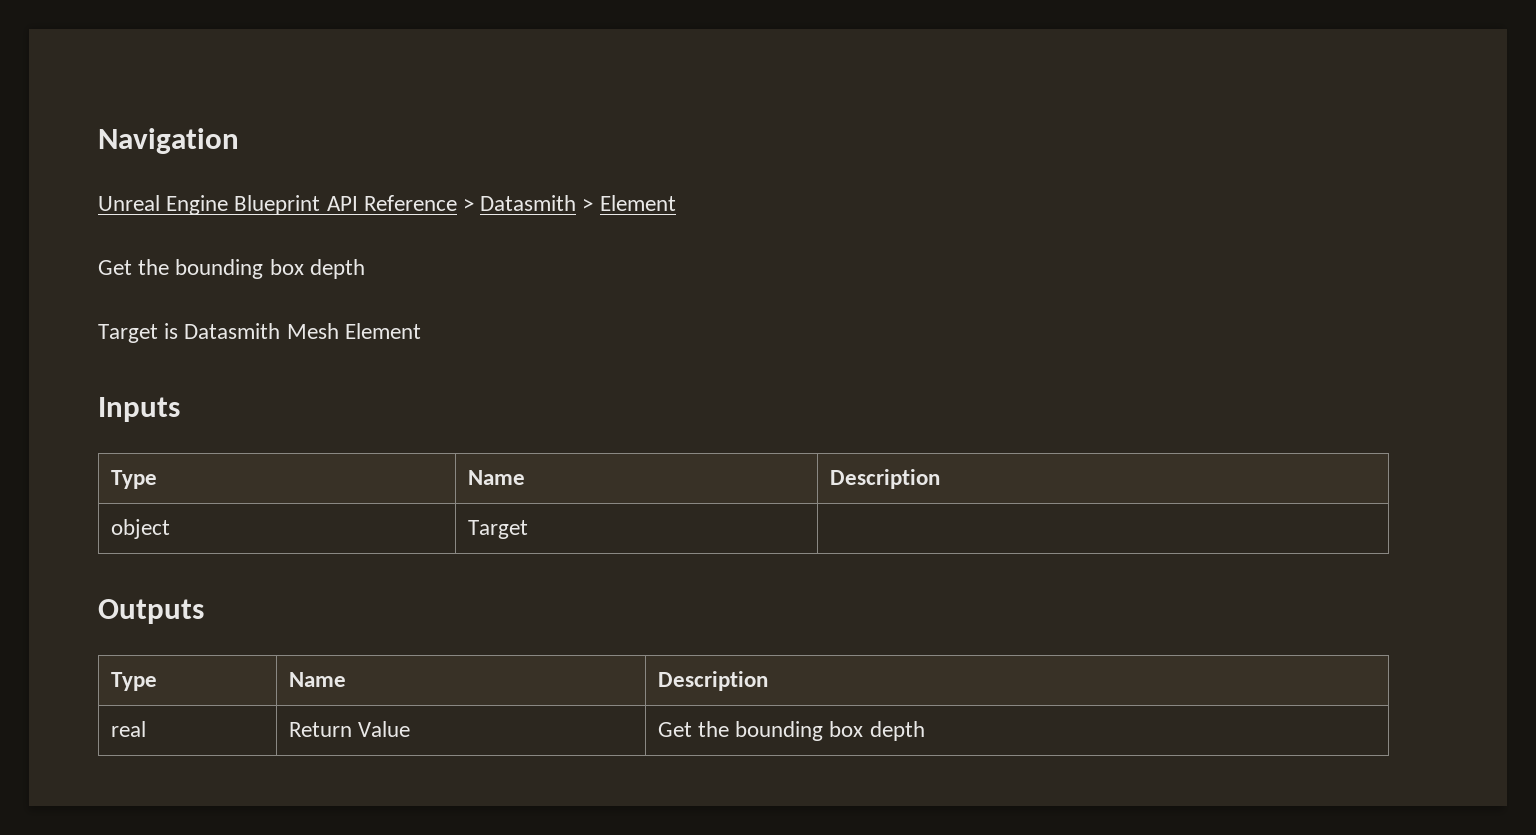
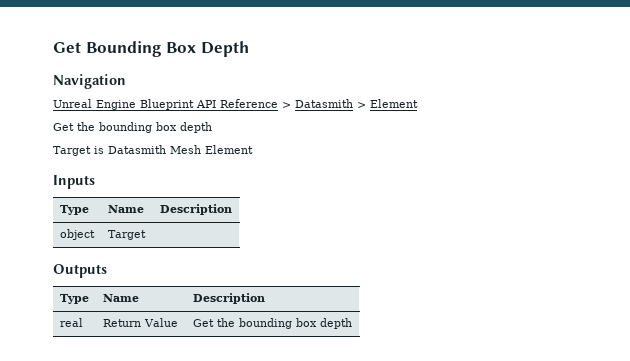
+ Get Bounding Box Depth

